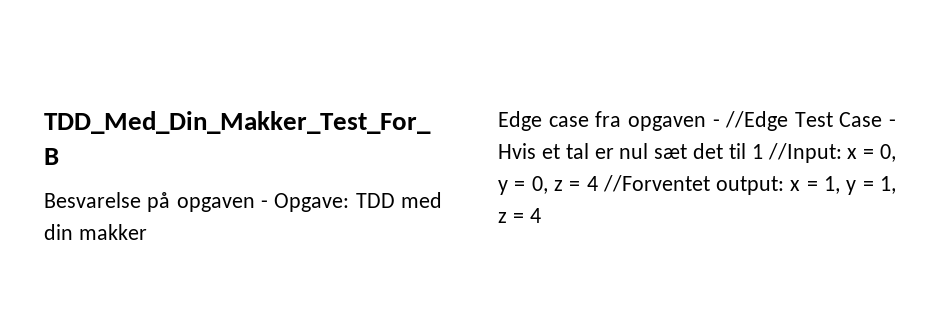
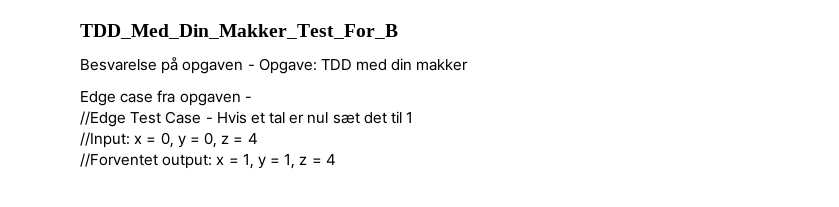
- Edge case fra opgaven - //Edge Test Case - Hvis et tal er nul sæt det til 1 //Input: x = 0, y = 0, z = 4 //Forventet output: x = 1, y = 1, z = 4
+ Edge case fra opgaven -
+ //Edge Test Case - Hvis et tal er nul sæt det til 1
+ //Input: x = 0, y = 0, z = 4
+ //Forventet output: x = 1, y = 1, z = 4

